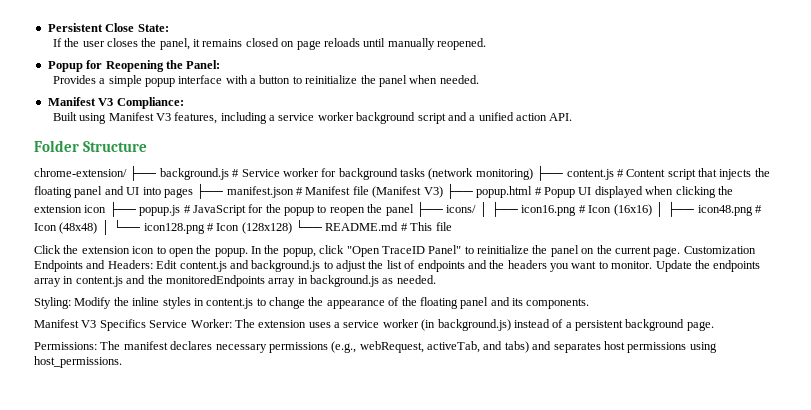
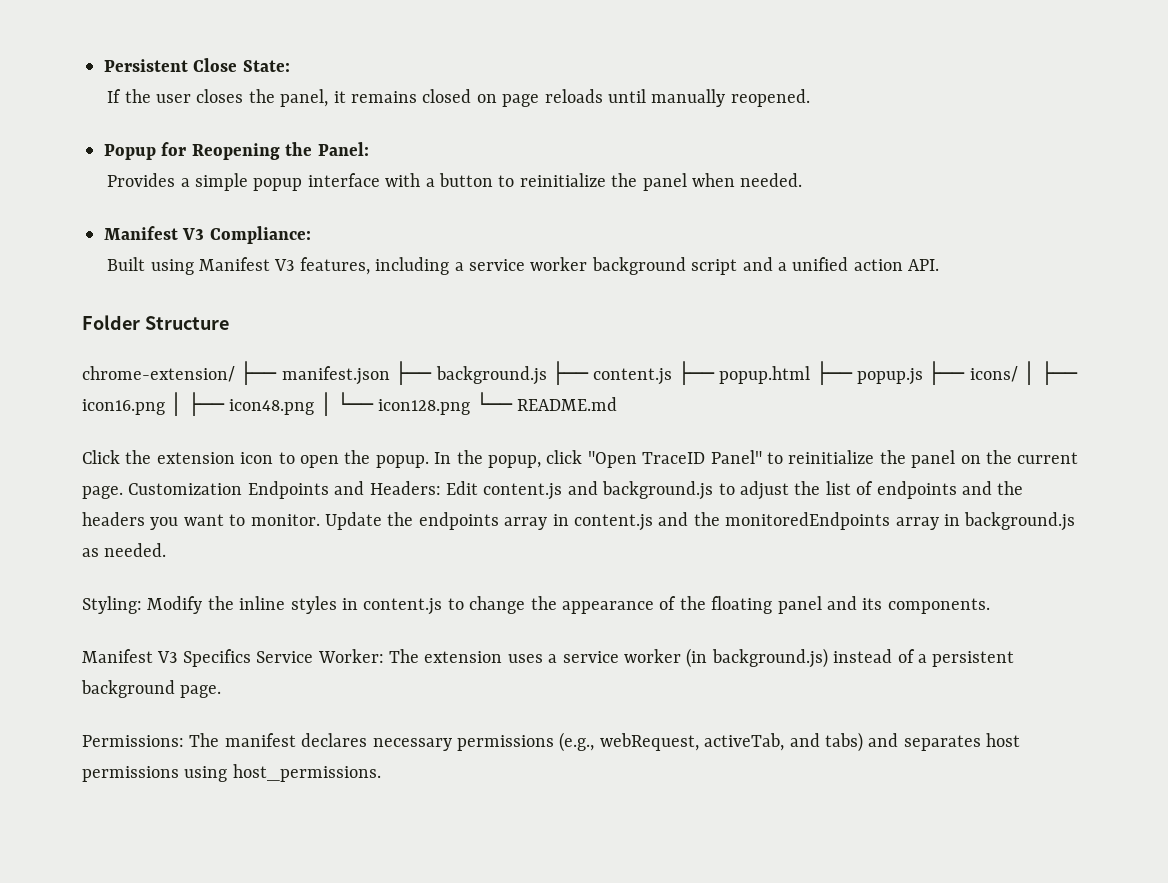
- chrome-extension/ ├── background.js # Service worker for background tasks (network monitoring) ├── content.js # Content script that injects the floating panel and UI into pages ├── manifest.json # Manifest file (Manifest V3) ├── popup.html # Popup UI displayed when clicking the extension icon ├── popup.js # JavaScript for the popup to reopen the panel ├── icons/ │ ├── icon16.png # Icon (16x16) │ ├── icon48.png # Icon (48x48) │ └── icon128.png # Icon (128x128) └── README.md # This file
+ chrome-extension/ ├── manifest.json ├── background.js ├── content.js ├── popup.html ├── popup.js ├── icons/ │ ├── icon16.png │ ├── icon48.png │ └── icon128.png └── README.md

